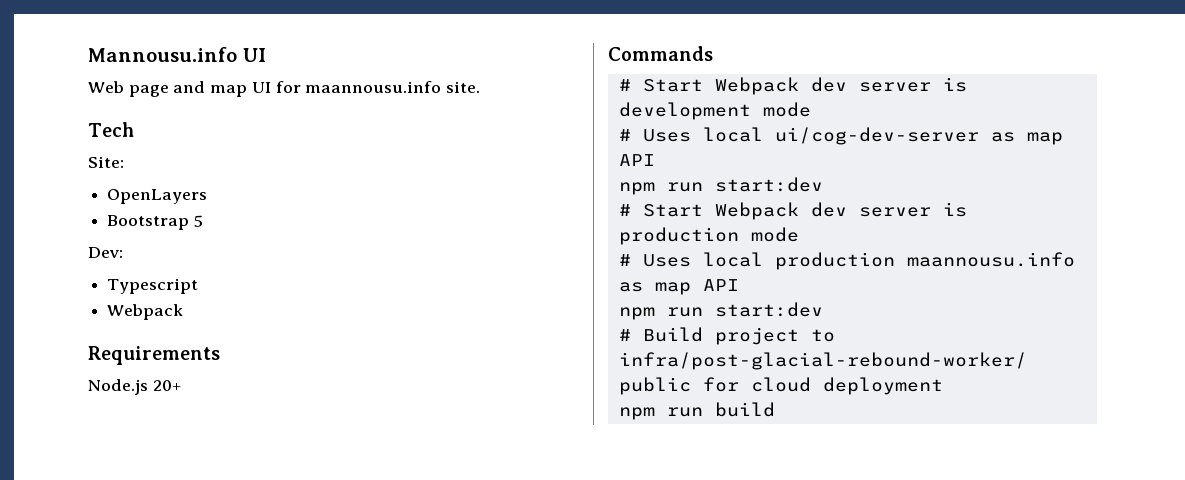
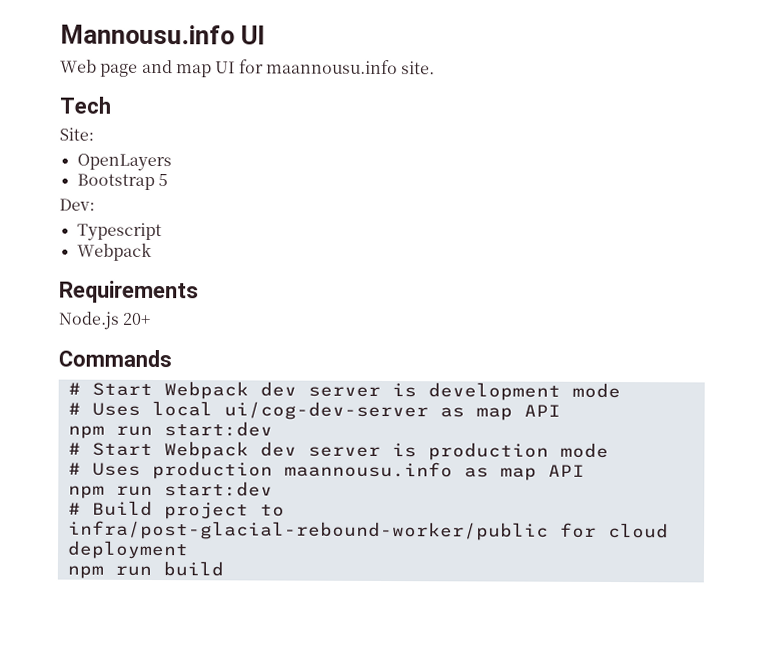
- # Uses local production maannousu.info as map API
+ # Uses production maannousu.info as map API

